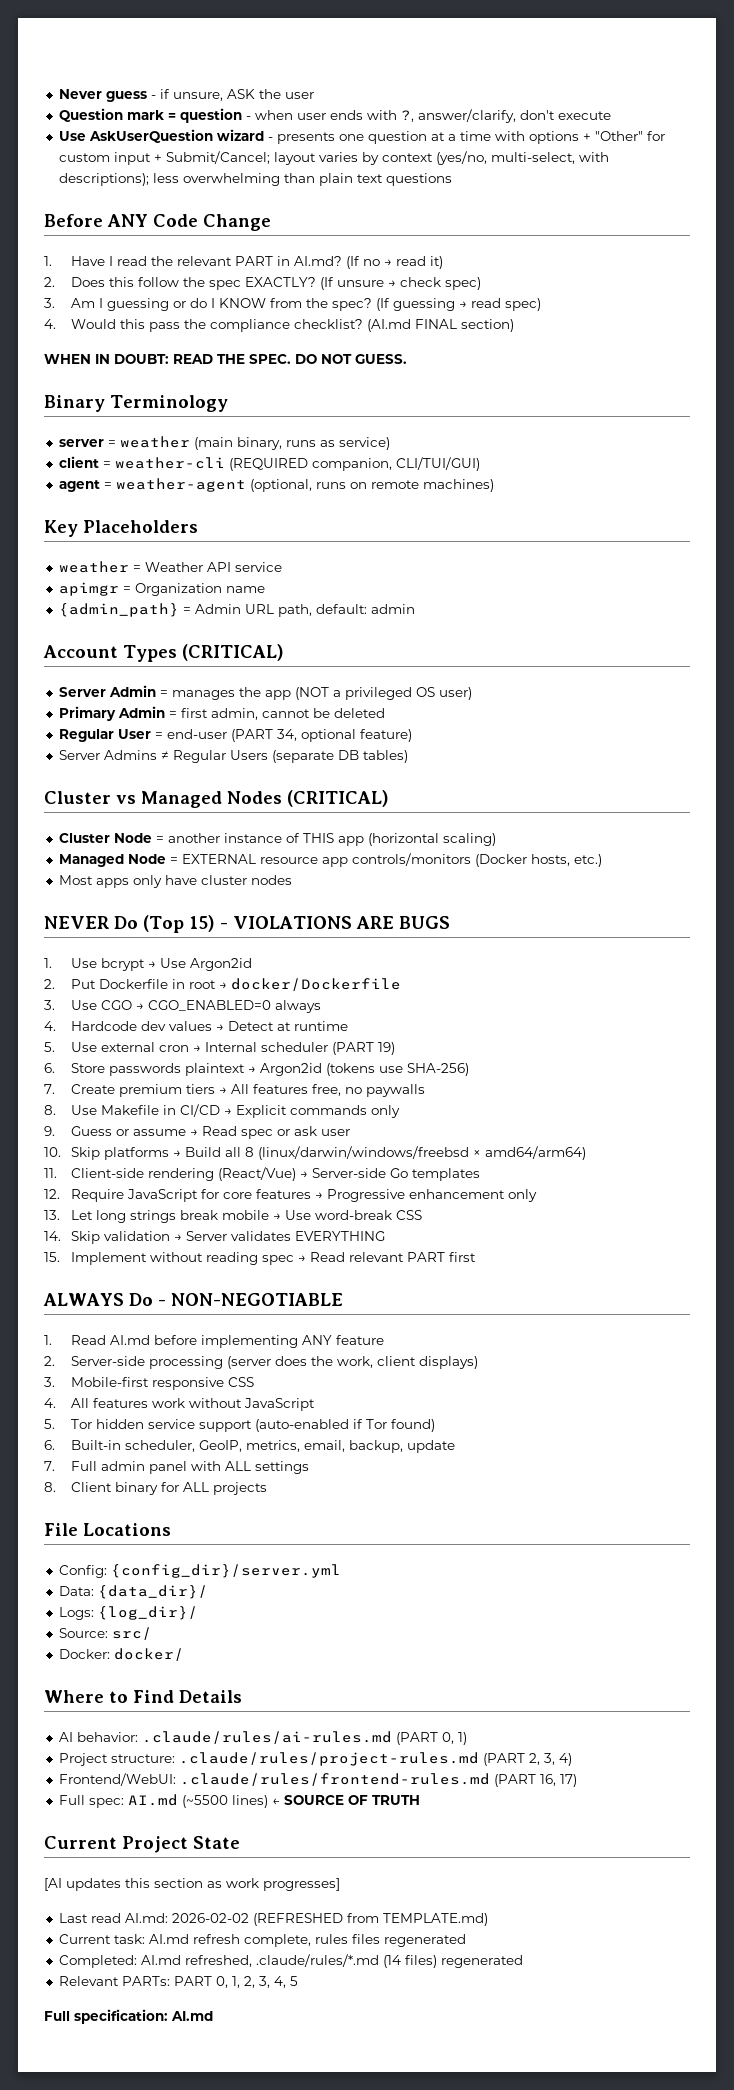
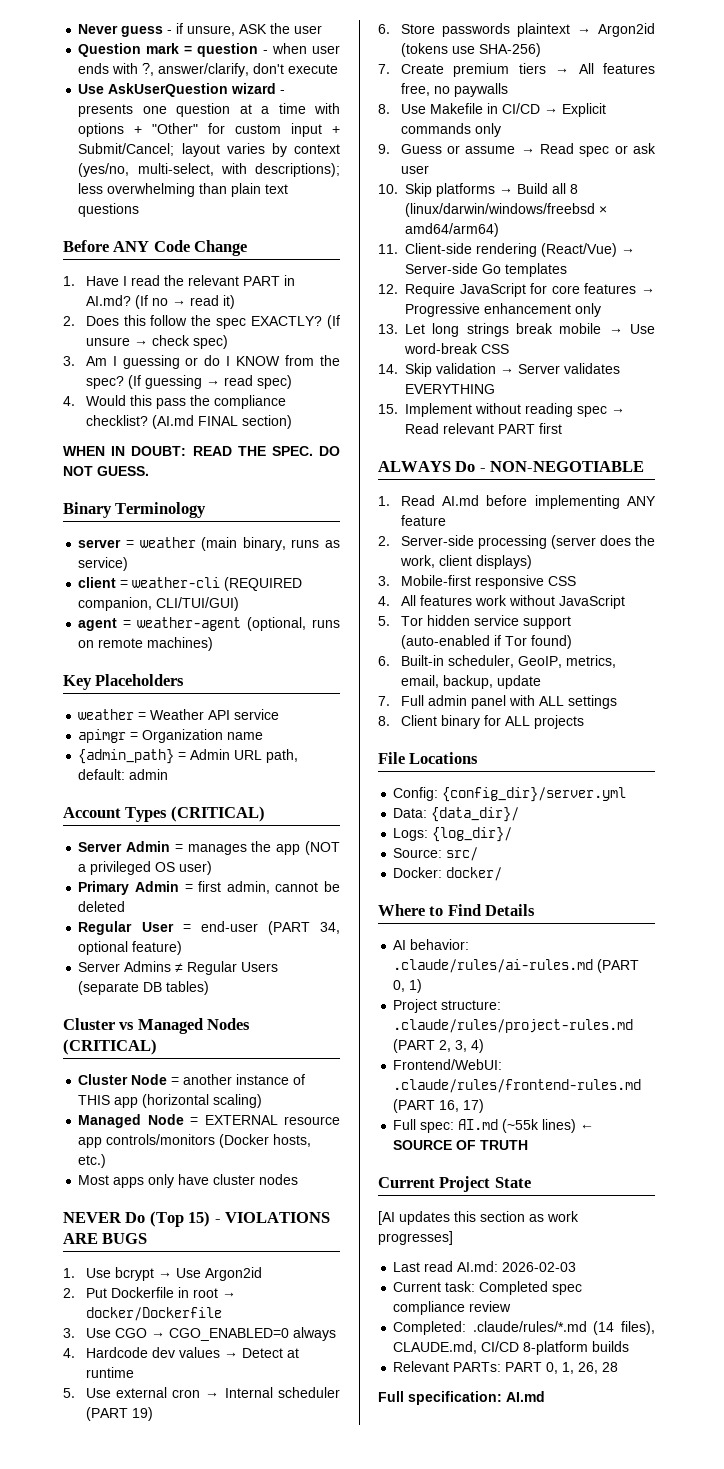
- Full spec: AI.md (~5500 lines) ← SOURCE OF TRUTH
+ Full spec: AI.md (~55k lines) ← SOURCE OF TRUTH
- Last read AI.md: 2026-02-02 (REFRESHED from TEMPLATE.md)
- Current task: AI.md refresh complete, rules files regenerated
- Completed: AI.md refreshed, .claude/rules/*.md (14 files) regenerated
+ Last read AI.md: 2026-02-03
+ Current task: Completed spec compliance review
+ Completed: .claude/rules/*.md (14 files), CLAUDE.md, CI/CD 8-platform builds
- Relevant PARTs: PART 0, 1, 2, 3, 4, 5
+ Relevant PARTs: PART 0, 1, 26, 28

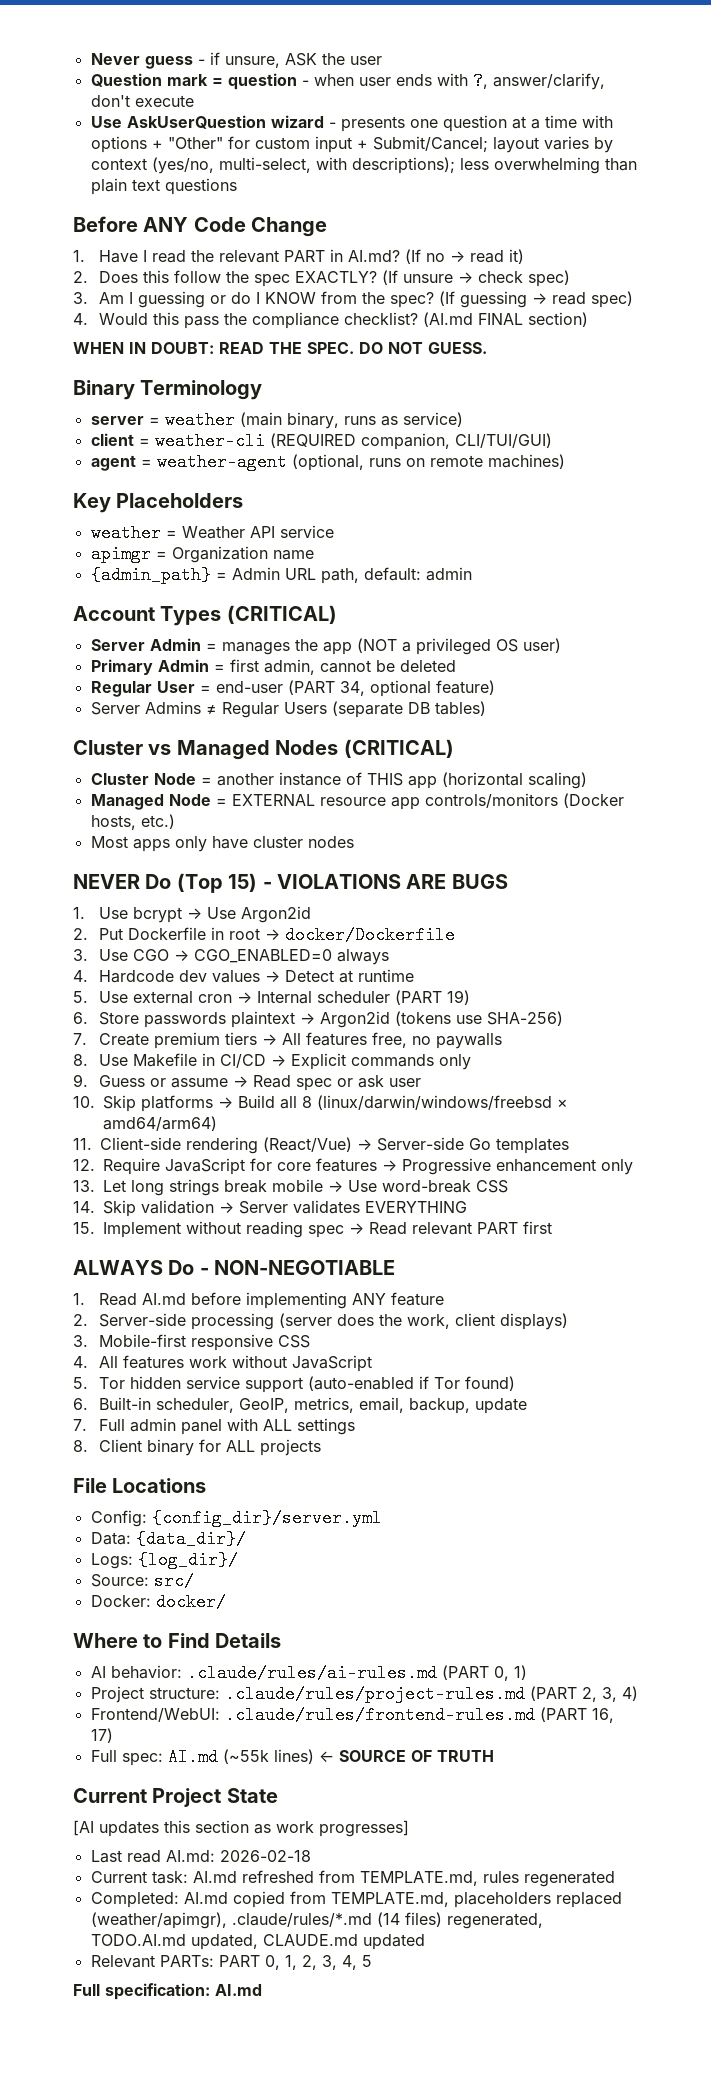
- Last read AI.md: 2026-02-03
+ Last read AI.md: 2026-02-18
- Current task: Completed spec compliance review
- Completed: .claude/rules/*.md (14 files), CLAUDE.md, CI/CD 8-platform builds
+ Current task: AI.md refreshed from TEMPLATE.md, rules regenerated
+ Completed: AI.md copied from TEMPLATE.md, placeholders replaced (weather/apimgr), .claude/rules/*.md (14 files) regenerated, TODO.AI.md updated, CLAUDE.md updated
- Relevant PARTs: PART 0, 1, 26, 28
+ Relevant PARTs: PART 0, 1, 2, 3, 4, 5

